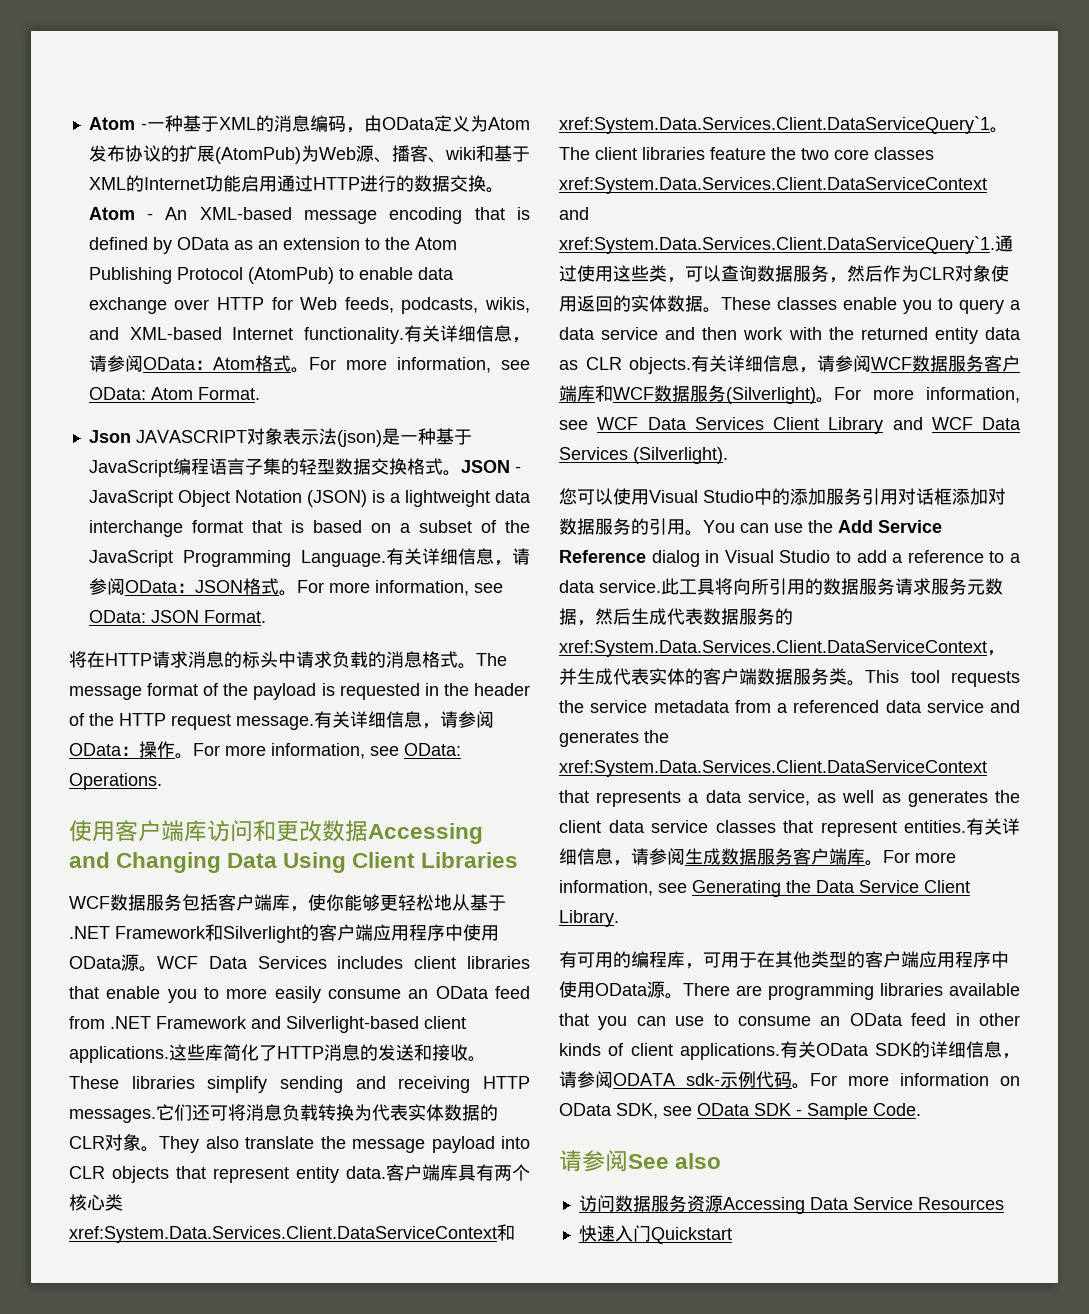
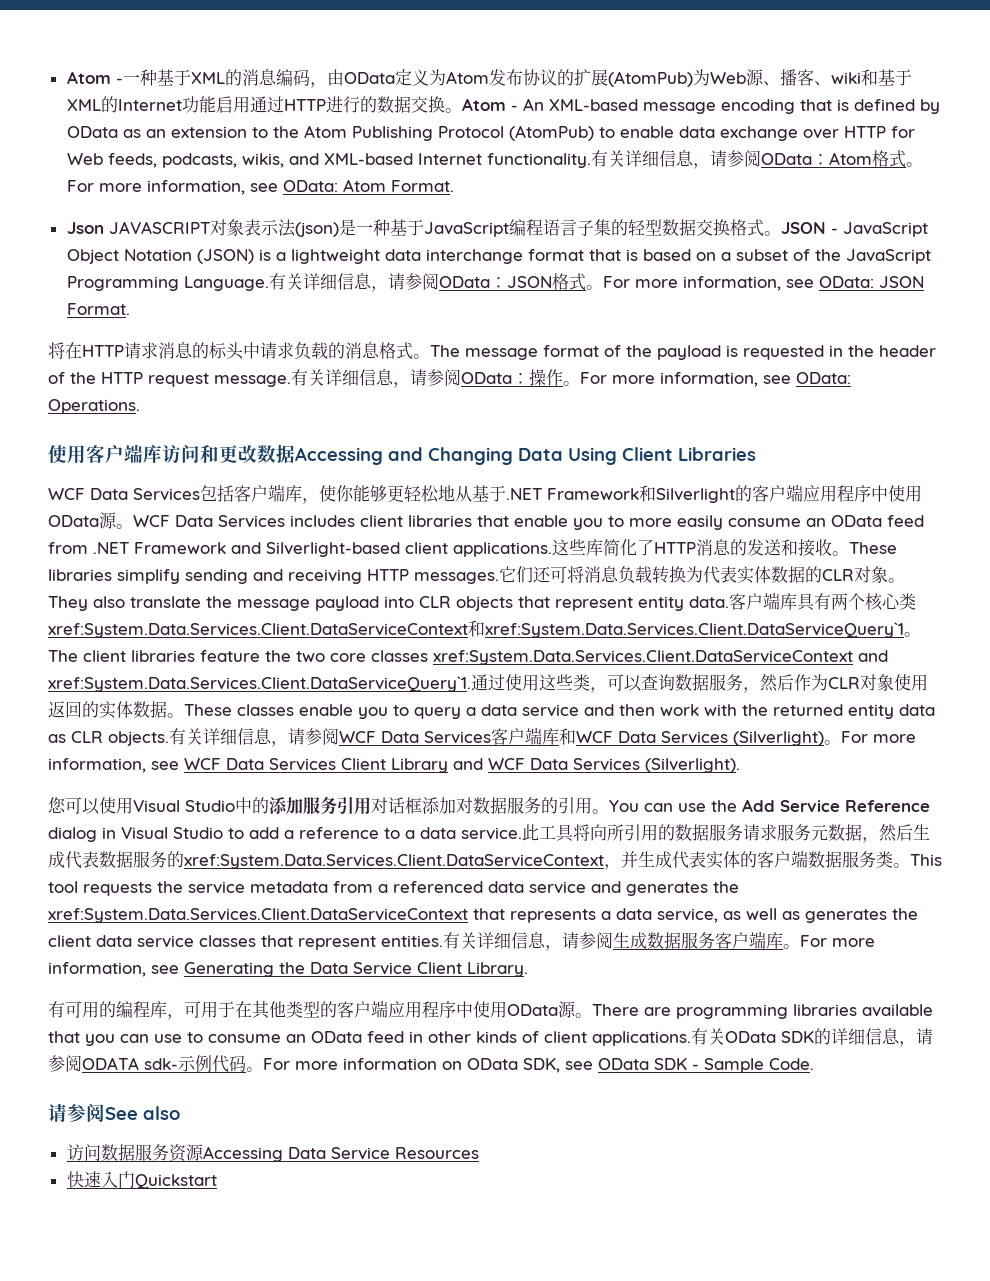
- WCF数据服务包括客户端库，使你能够更轻松地从基于.NET Framework和Silverlight的客户端应用程序中使用OData源。
+ WCF Data Services包括客户端库，使你能够更轻松地从基于.NET Framework和Silverlight的客户端应用程序中使用OData源。
- 有关详细信息，请参阅WCF数据服务客户端库和WCF数据服务(Silverlight)。
+ 有关详细信息，请参阅WCF Data Services客户端库和WCF Data Services (Silverlight)。

